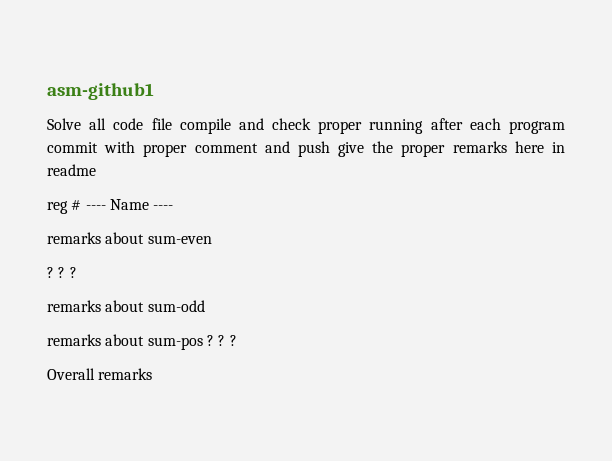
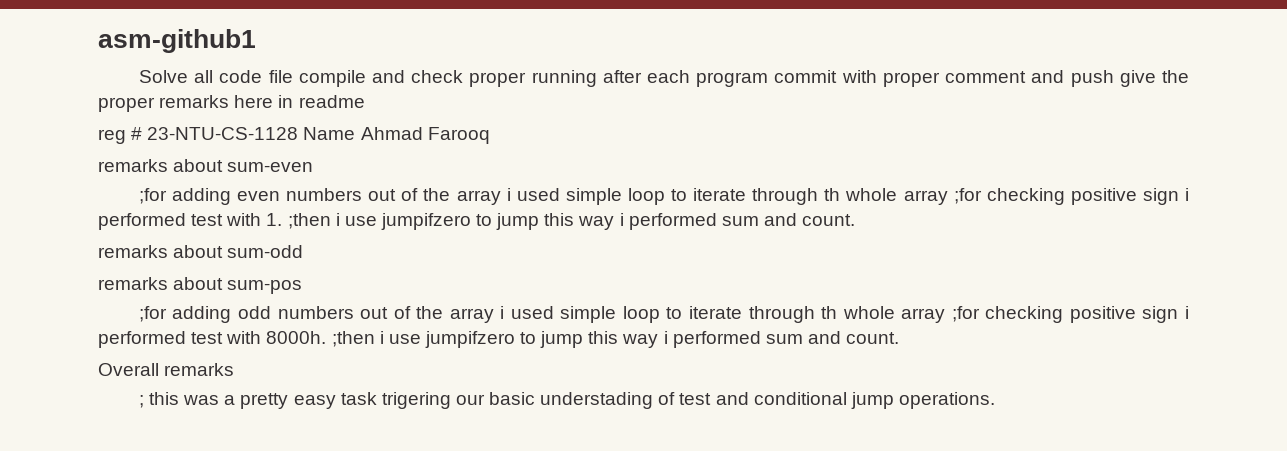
- reg # ---- Name ----
+ reg # 23-NTU-CS-1128 Name Ahmad Farooq
  remarks about sum-even
- ? ? ?
+ ;for adding even numbers out of the array i used simple loop to iterate through th whole array ;for checking positive sign i performed test with 1. ;then i use jumpifzero to jump this way i performed sum and count.
- remarks about sum-pos ? ? ?
+ remarks about sum-pos
+ ;for adding odd numbers out of the array i used simple loop to iterate through th whole array ;for checking positive sign i performed test with 8000h. ;then i use jumpifzero to jump this way i performed sum and count.
  Overall remarks
+ ; this was a pretty easy task trigering our basic understading of test and conditional jump operations.

